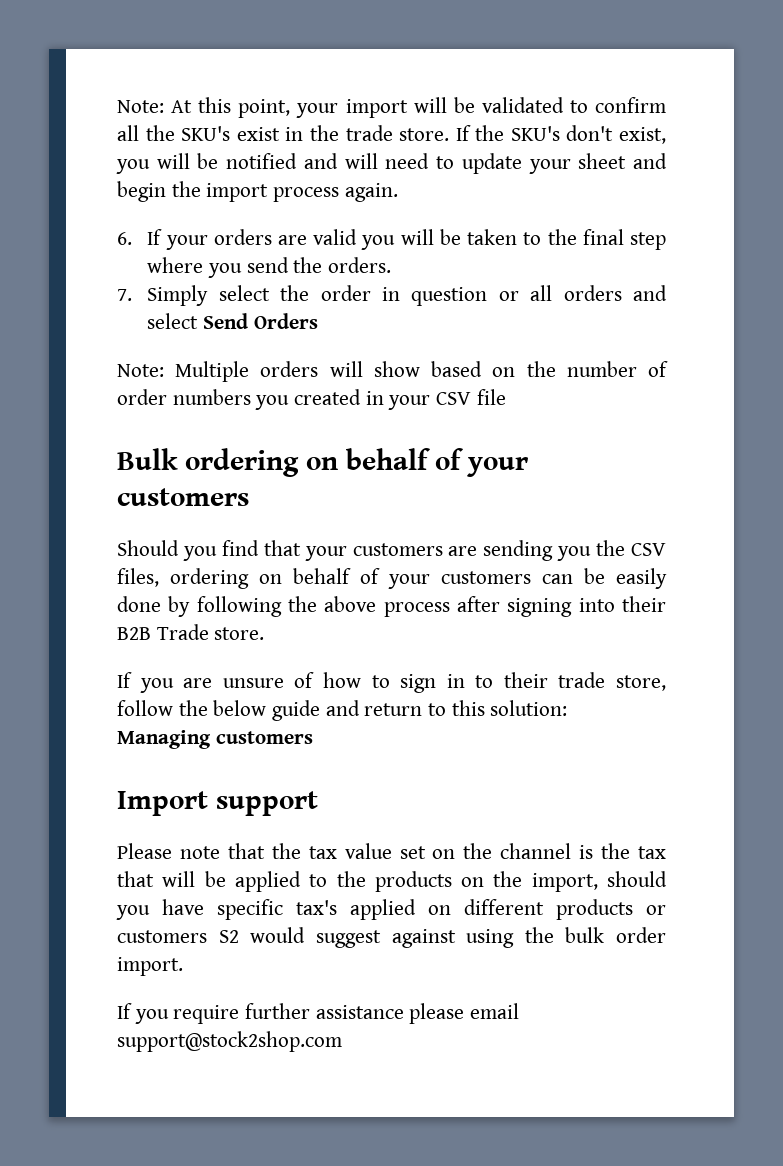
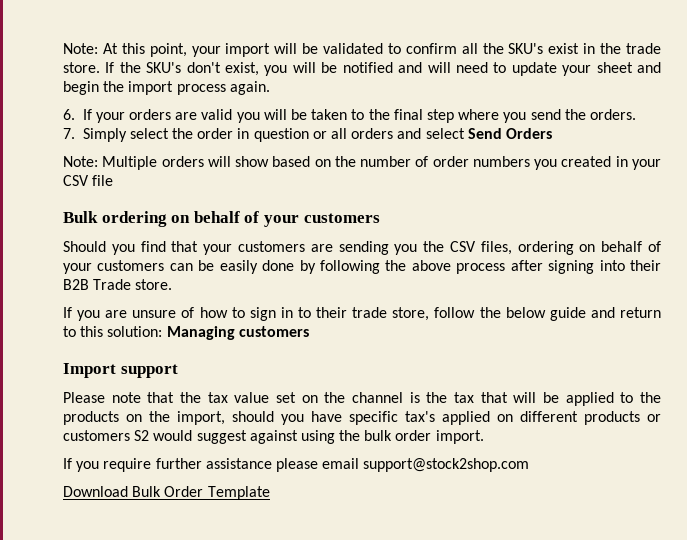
+ Download Bulk Order Template

